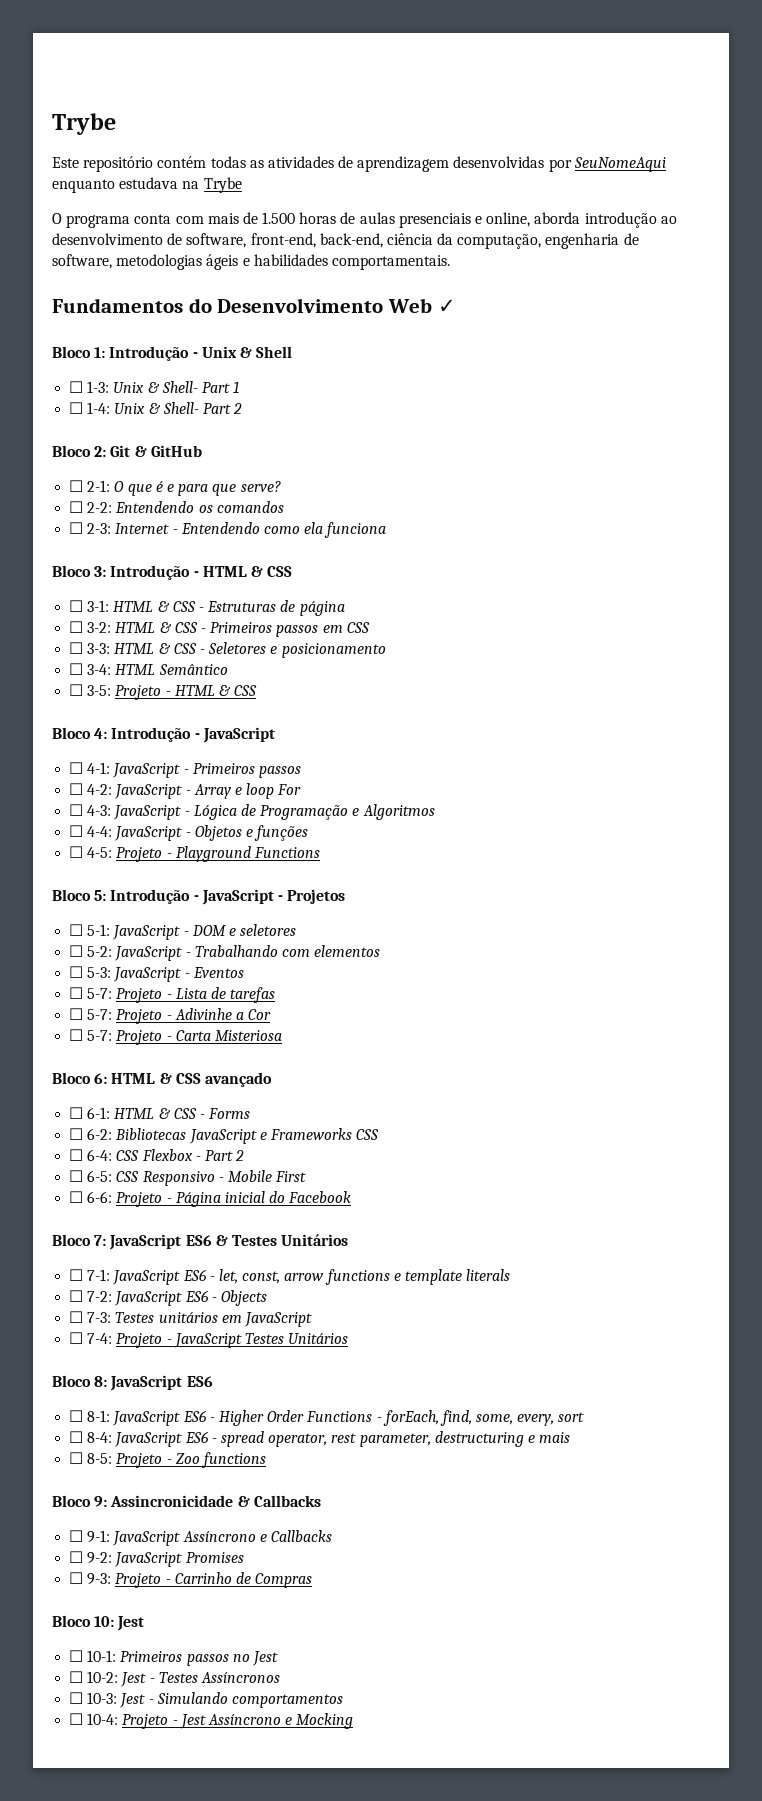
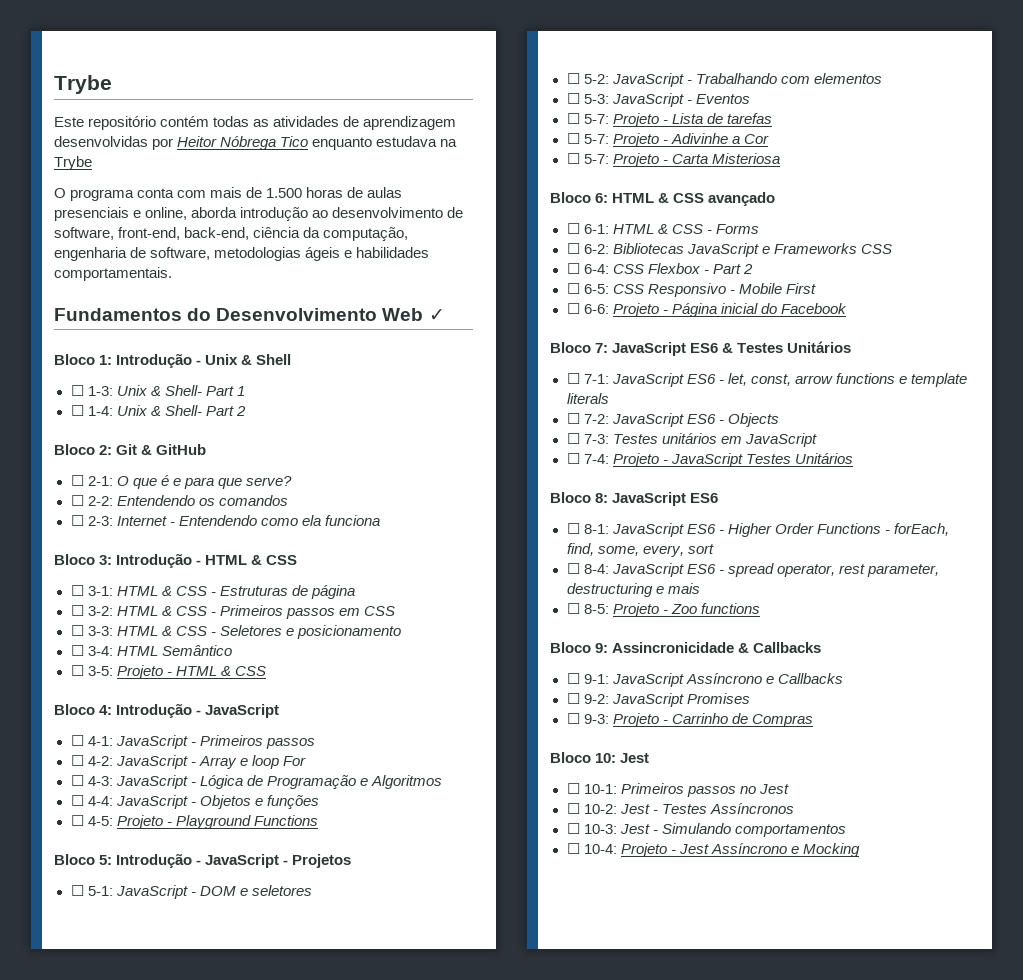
- Este repositório contém todas as atividades de aprendizagem desenvolvidas por SeuNomeAqui enquanto estudava na Trybe
+ Este repositório contém todas as atividades de aprendizagem desenvolvidas por Heitor Nóbrega Tico enquanto estudava na Trybe

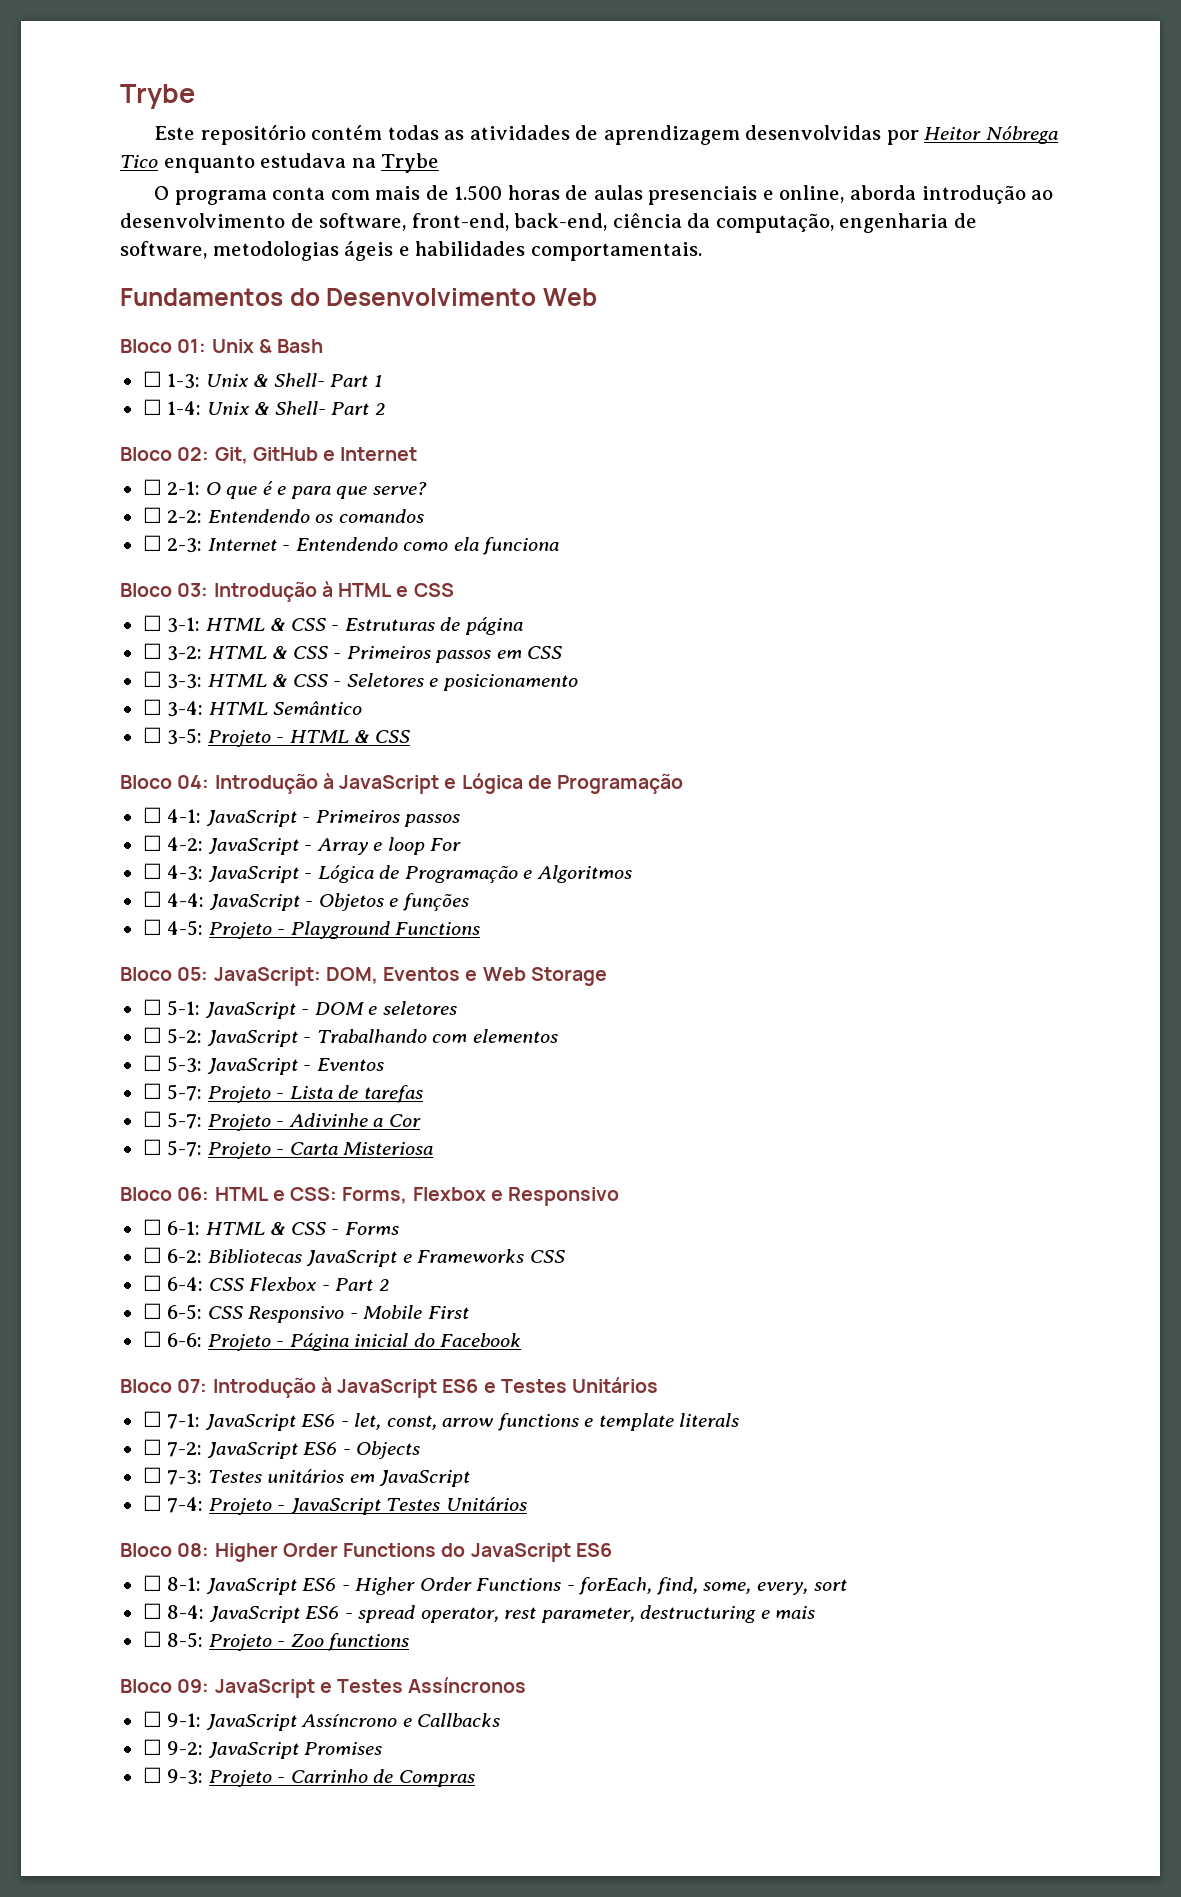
- Fundamentos do Desenvolvimento Web ✓
- Bloco 1: Introdução - Unix & Shell
+ Fundamentos do Desenvolvimento Web
+ Bloco 01: Unix & Bash
- Bloco 2: Git & GitHub
+ Bloco 02: Git, GitHub e Internet
- Bloco 3: Introdução - HTML & CSS
+ Bloco 03: Introdução à HTML e CSS
- Bloco 4: Introdução - JavaScript
+ Bloco 04: Introdução à JavaScript e Lógica de Programação
- Bloco 5: Introdução - JavaScript - Projetos
+ Bloco 05: JavaScript: DOM, Eventos e Web Storage
- Bloco 6: HTML & CSS avançado
+ Bloco 06: HTML e CSS: Forms, Flexbox e Responsivo
- Bloco 7: JavaScript ES6 & Testes Unitários
+ Bloco 07: Introdução à JavaScript ES6 e Testes Unitários
- Bloco 8: JavaScript ES6
+ Bloco 08: Higher Order Functions do JavaScript ES6
- Bloco 9: Assincronicidade & Callbacks
+ Bloco 09: JavaScript e Testes Assíncronos
- Bloco 10: Jest
- ☐ 10-1: Primeiros passos no Jest
- ☐ 10-2: Jest - Testes Assíncronos
- ☐ 10-3: Jest - Simulando comportamentos
- ☐ 10-4: Projeto - Jest Assíncrono e Mocking

